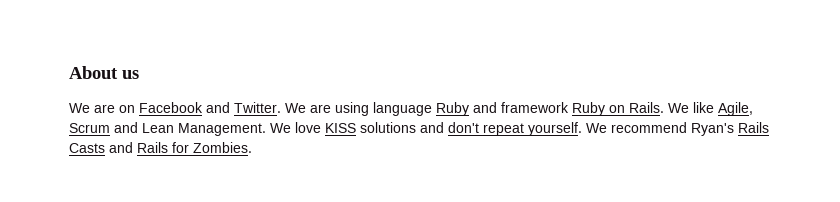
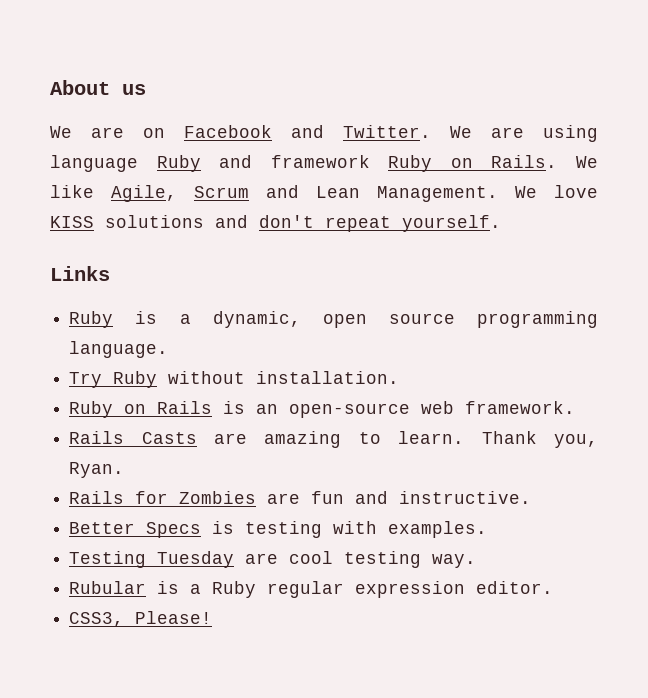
- We love KISS solutions and don't repeat yourself. We recommend Ryan's Rails Casts and Rails for Zombies.
+ We love KISS solutions and don't repeat yourself.
+ Links
+ Ruby is a dynamic, open source programming language.
+ Try Ruby without installation.
+ Ruby on Rails is an open-source web framework.
+ Rails Casts are amazing to learn. Thank you, Ryan.
+ Rails for Zombies are fun and instructive.
+ Better Specs is testing with examples.
+ Testing Tuesday are cool testing way.
+ Rubular is a Ruby regular expression editor.
+ CSS3, Please!

